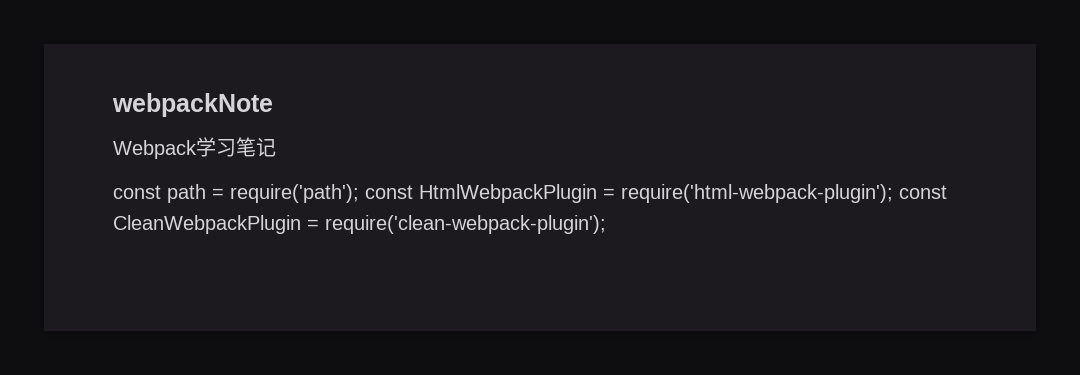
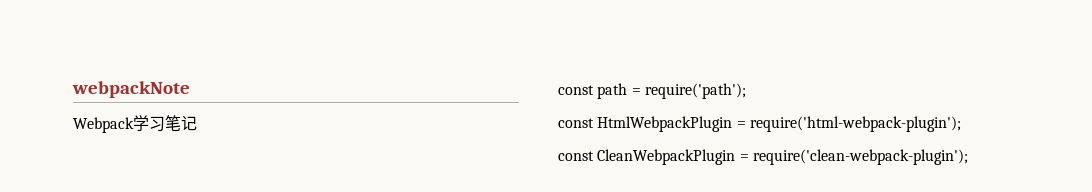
- const path = require('path'); const HtmlWebpackPlugin = require('html-webpack-plugin'); const CleanWebpackPlugin = require('clean-webpack-plugin');
+ const path = require('path');
+ const HtmlWebpackPlugin = require('html-webpack-plugin');
+ const CleanWebpackPlugin = require('clean-webpack-plugin');

